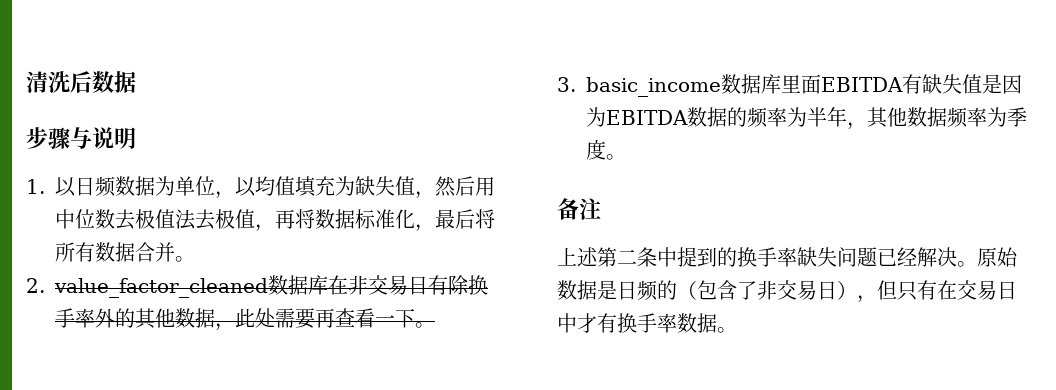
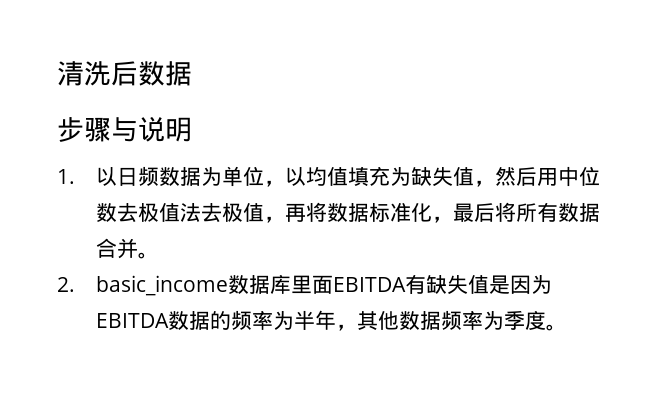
- 2. value_factor_cleaned数据库在非交易日有除换手率外的其他数据，此处需要再查看一下。
- 3. basic_income数据库里面EBITDA有缺失值是因为EBITDA数据的频率为半年，其他数据频率为季度。
+ 2. basic_income数据库里面EBITDA有缺失值是因为EBITDA数据的频率为半年，其他数据频率为季度。
- 备注
- 上述第二条中提到的换手率缺失问题已经解决。原始数据是日频的（包含了非交易日），但只有在交易日中才有换手率数据。

